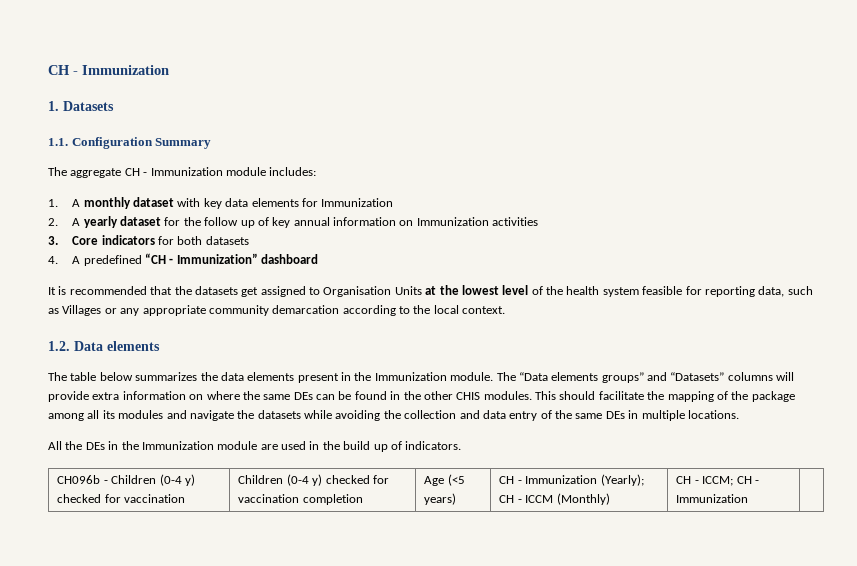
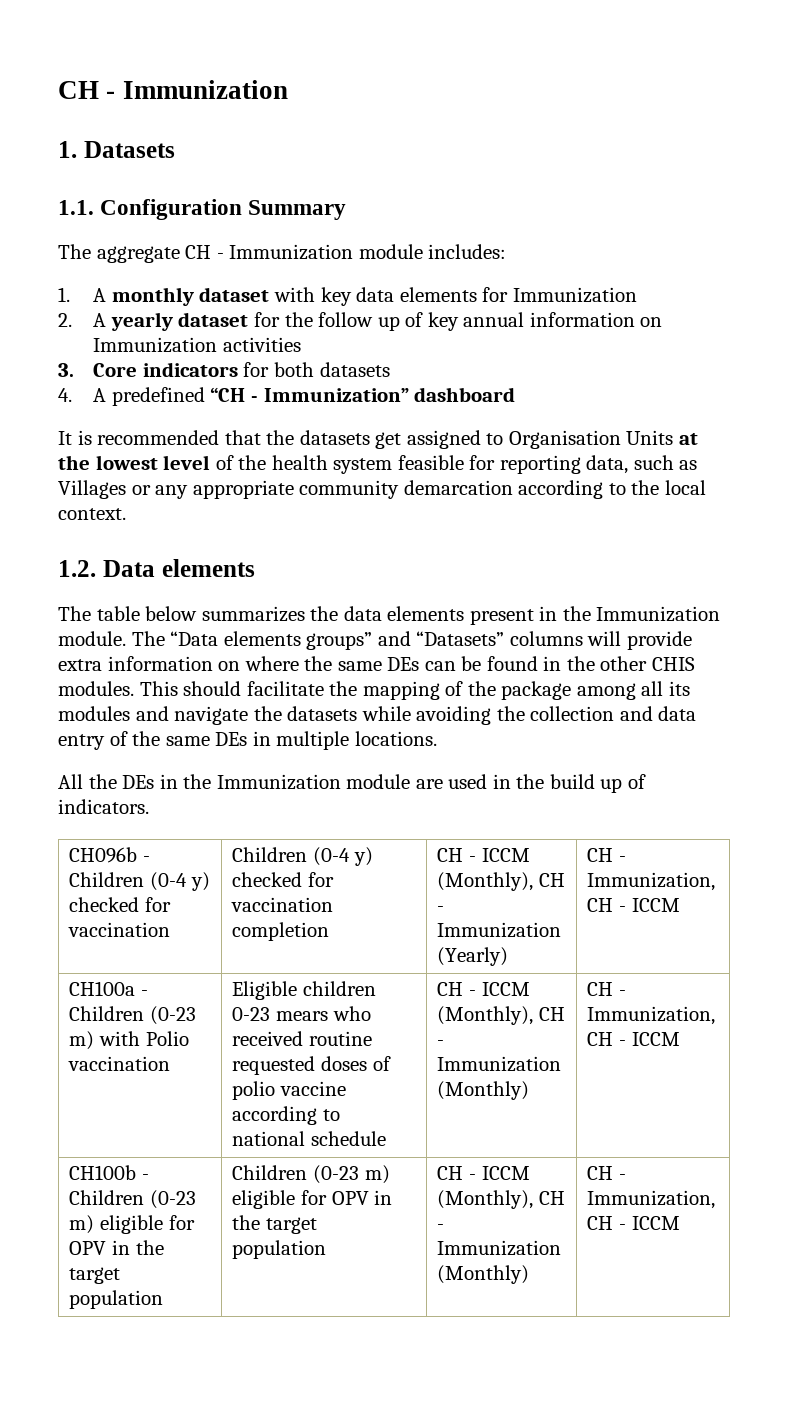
- CH096b - Children (0-4 y) checked for vaccination | Children (0-4 y) checked for vaccination completion | Age (<5 years) | CH - Immunization (Yearly); CH - ICCM (Monthly) | CH - ICCM; CH - Immunization |
+ CH096b - Children (0-4 y) checked for vaccination | Children (0-4 y) checked for vaccination completion | CH - ICCM (Monthly), CH - Immunization (Yearly) | CH - Immunization, CH - ICCM
+ CH100a - Children (0-23 m) with Polio vaccination | Eligible children 0-23 mears who received routine requested doses of polio vaccine according to national schedule | CH - ICCM (Monthly), CH - Immunization (Monthly) | CH - Immunization, CH - ICCM
+ CH100b - Children (0-23 m) eligible for OPV in the target population | Children (0-23 m) eligible for OPV in the target population | CH - ICCM (Monthly), CH - Immunization (Monthly) | CH - Immunization, CH - ICCM

